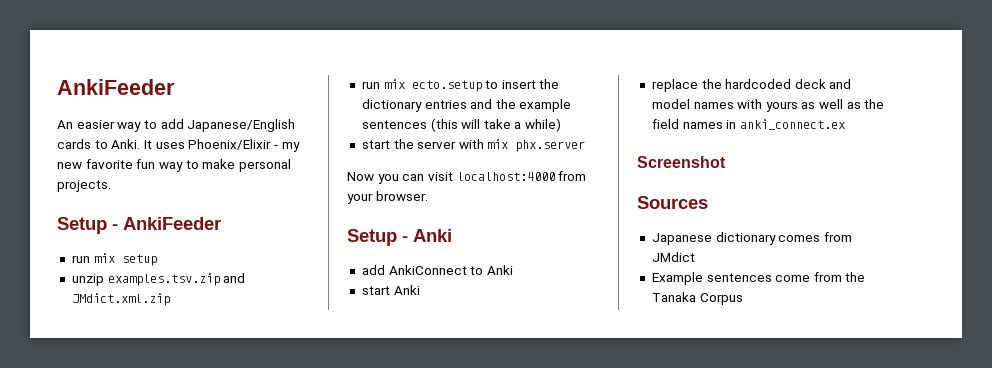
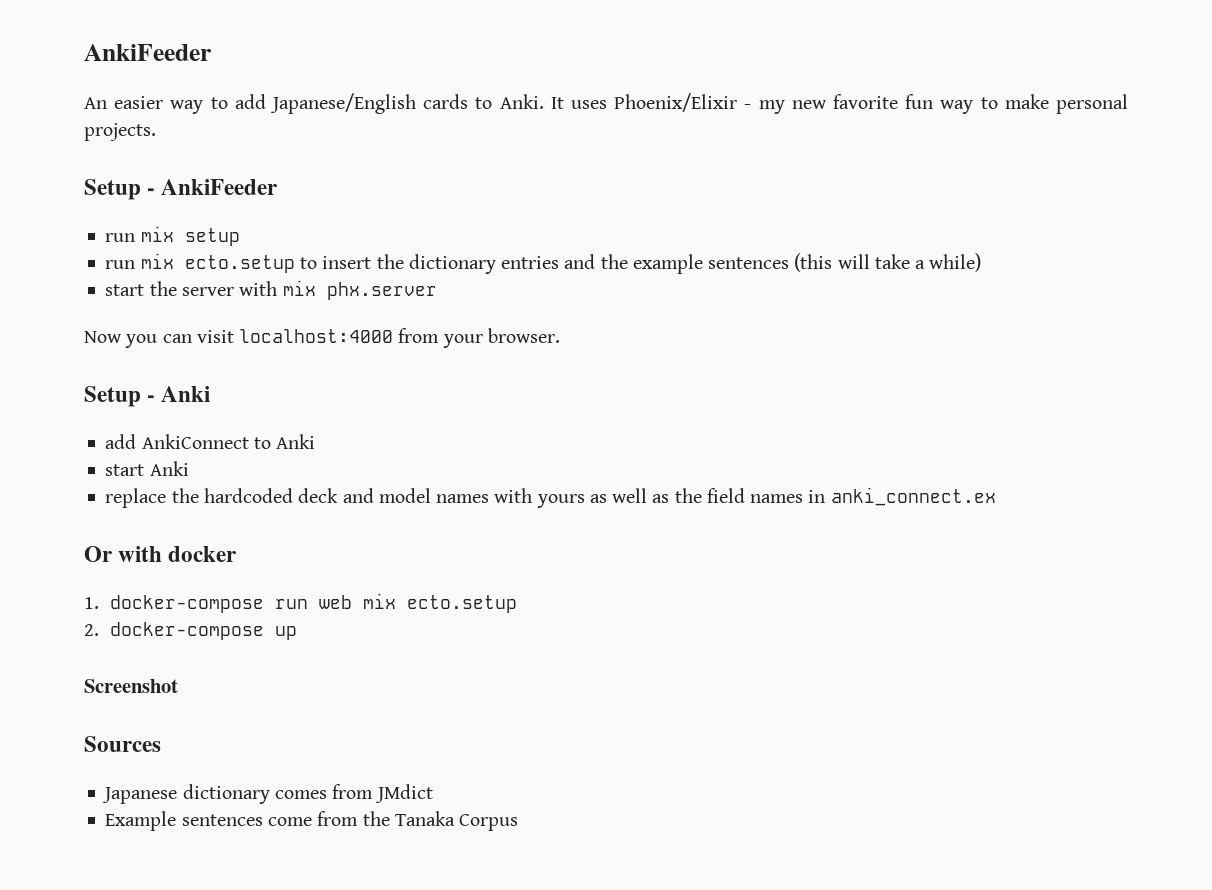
- unzip examples.tsv.zip and JMdict.xml.zip
+ Or with docker
+ 1. docker-compose run web mix ecto.setup
+ 2. docker-compose up

